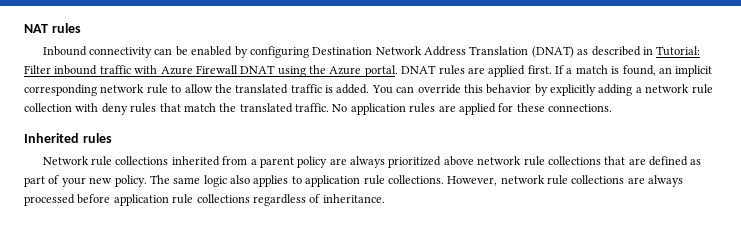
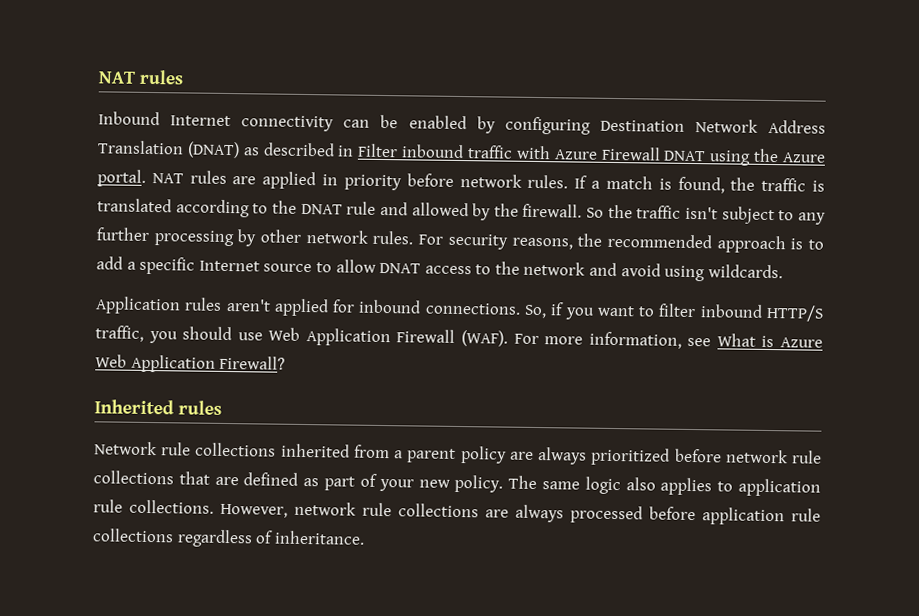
- Inbound connectivity can be enabled by configuring Destination Network Address Translation (DNAT) as described in Tutorial: Filter inbound traffic with Azure Firewall DNAT using the Azure portal.
+ Inbound Internet connectivity can be enabled by configuring Destination Network Address Translation (DNAT) as described in Filter inbound traffic with Azure Firewall DNAT using the Azure portal.
- DNAT rules are applied first.
+ NAT rules are applied in priority before network rules.
- If a match is found, an implicit corresponding network rule to allow the translated traffic is added. You can override this behavior by explicitly adding a network rule collection with deny rules that match the translated traffic. No application rules are applied for these connections.
+ If a match is found, the traffic is translated according to the DNAT rule and allowed by the firewall. So the traffic isn't subject to any further processing by other network rules. For security reasons, the recommended approach is to add a specific Internet source to allow DNAT access to the network and avoid using wildcards.
+ Application rules aren't applied for inbound connections. So, if you want to filter inbound HTTP/S traffic, you should use Web Application Firewall (WAF). For more information, see What is Azure Web Application Firewall?
- Network rule collections inherited from a parent policy are always prioritized above network rule collections that are defined as part of your new policy.
+ Network rule collections inherited from a parent policy are always prioritized before network rule collections that are defined as part of your new policy.

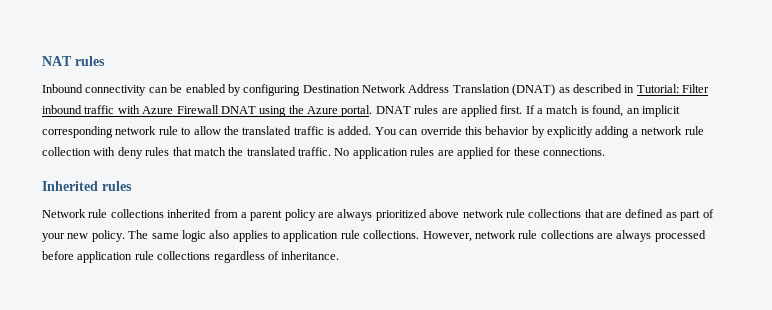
- Inbound Internet connectivity can be enabled by configuring Destination Network Address Translation (DNAT) as described in Filter inbound traffic with Azure Firewall DNAT using the Azure portal.
+ Inbound connectivity can be enabled by configuring Destination Network Address Translation (DNAT) as described in Tutorial: Filter inbound traffic with Azure Firewall DNAT using the Azure portal.
- NAT rules are applied in priority before network rules.
+ DNAT rules are applied first.
- If a match is found, the traffic is translated according to the DNAT rule and allowed by the firewall. So the traffic isn't subject to any further processing by other network rules. For security reasons, the recommended approach is to add a specific Internet source to allow DNAT access to the network and avoid using wildcards.
- Application rules aren't applied for inbound connections. So, if you want to filter inbound HTTP/S traffic, you should use Web Application Firewall (WAF). For more information, see What is Azure Web Application Firewall?
+ If a match is found, an implicit corresponding network rule to allow the translated traffic is added. You can override this behavior by explicitly adding a network rule collection with deny rules that match the translated traffic. No application rules are applied for these connections.
- Network rule collections inherited from a parent policy are always prioritized before network rule collections that are defined as part of your new policy.
+ Network rule collections inherited from a parent policy are always prioritized above network rule collections that are defined as part of your new policy.

